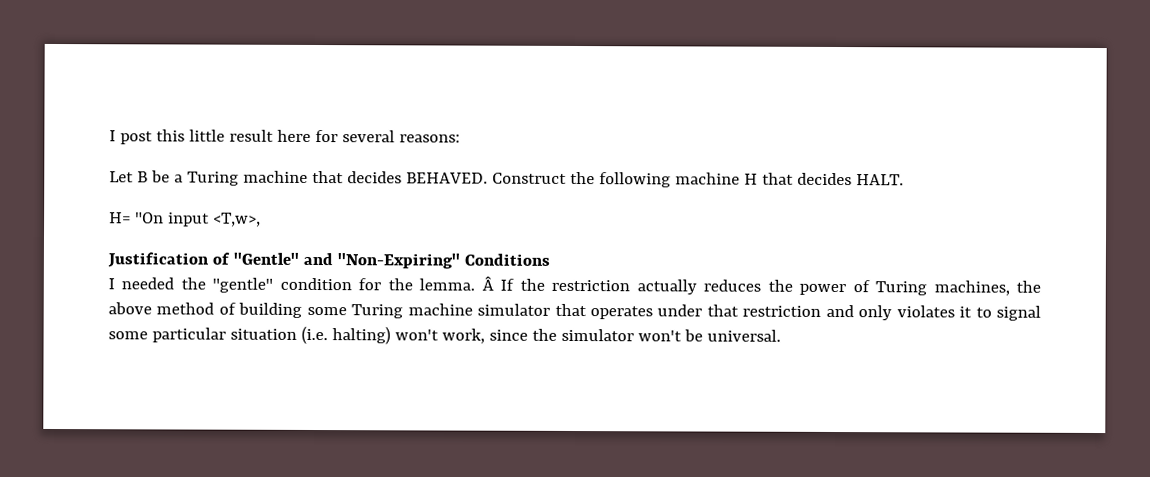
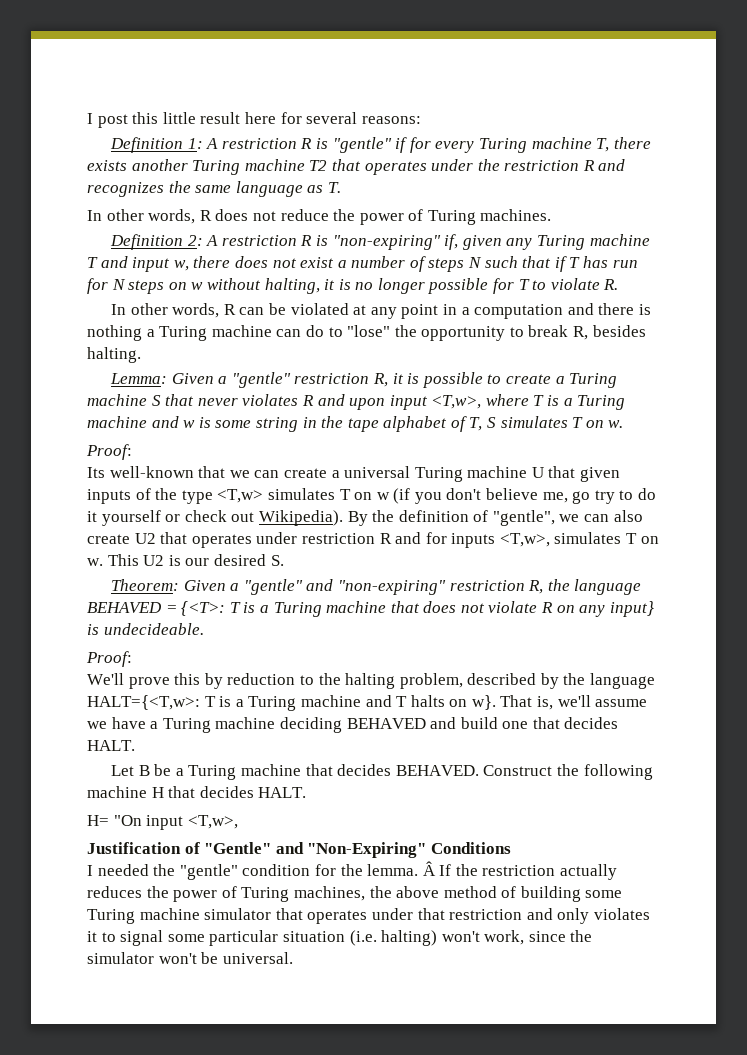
+ Definition 1: A restriction R is "gentle" if for every Turing machine T, there exists another Turing machine T2 that operates under the restriction R and recognizes the same language as T.
+ In other words, R does not reduce the power of Turing machines.
+ Definition 2: A restriction R is "non-expiring" if, given any Turing machine T and input w, there does not exist a number of steps N such that if T has run for N steps on w without halting, it is no longer possible for T to violate R.
+ In other words, R can be violated at any point in a computation and there is nothing a Turing machine can do to "lose" the opportunity to break R, besides halting.
+ Lemma: Given a "gentle" restriction R, it is possible to create a Turing machine S that never violates R and upon input <T,w>, where T is a Turing machine and w is some string in the tape alphabet of T, S simulates T on w.
+ Proof:
+ Its well-known that we can create a universal Turing machine U that given inputs of the type <T,w> simulates T on w (if you don't believe me, go try to do it yourself or check out Wikipedia). By the definition of "gentle", we can also create U2 that operates under restriction R and for inputs <T,w>, simulates T on w. This U2 is our desired S.
+ Theorem: Given a "gentle" and "non-expiring" restriction R, the language BEHAVED = {<T>: T is a Turing machine that does not violate R on any input} is undecideable.
+ Proof:
+ We'll prove this by reduction to the halting problem, described by the language HALT={<T,w>: T is a Turing machine and T halts on w}. That is, we'll assume we have a Turing machine deciding BEHAVED and build one that decides HALT.

